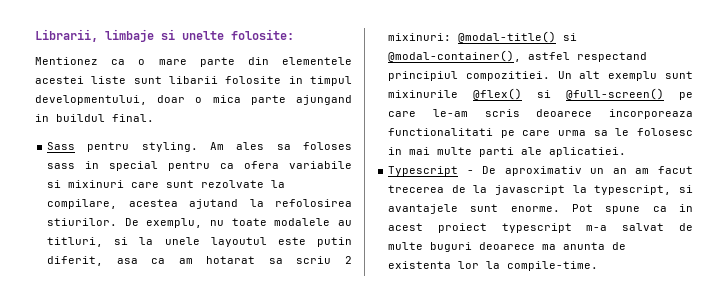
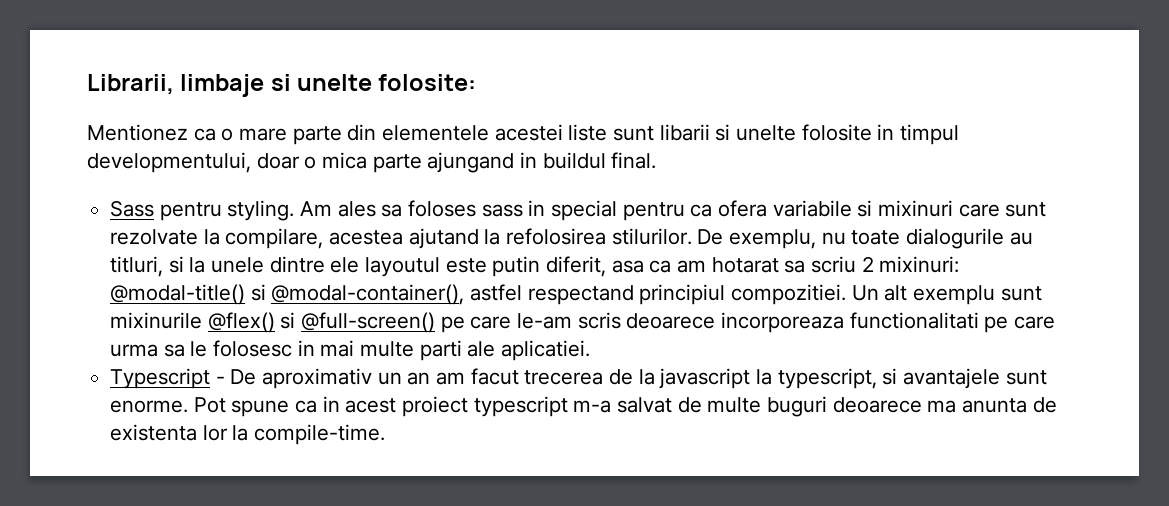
- Mentionez ca o mare parte din elementele acestei liste sunt libarii folosite in timpul developmentului, doar o mica parte ajungand in buildul final.
+ Mentionez ca o mare parte din elementele acestei liste sunt libarii si unelte folosite in timpul developmentului, doar o mica parte ajungand in buildul final.
- Am ales sa foloses sass in special pentru ca ofera variabile si mixinuri care sunt rezolvate la compilare, acestea ajutand la refolosirea stiurilor.
+ Am ales sa foloses sass in special pentru ca ofera variabile si mixinuri care sunt rezolvate la compilare, acestea ajutand la refolosirea stilurilor.
- De exemplu, nu toate modalele au titluri, si la unele layoutul este putin diferit, asa ca am hotarat sa scriu 2 mixinuri: @modal-title() si @modal-container(), astfel respectand principiul compozitiei.
+ De exemplu, nu toate dialogurile au titluri, si la unele dintre ele layoutul este putin diferit, asa ca am hotarat sa scriu 2 mixinuri: @modal-title() si @modal-container(), astfel respectand principiul compozitiei.

